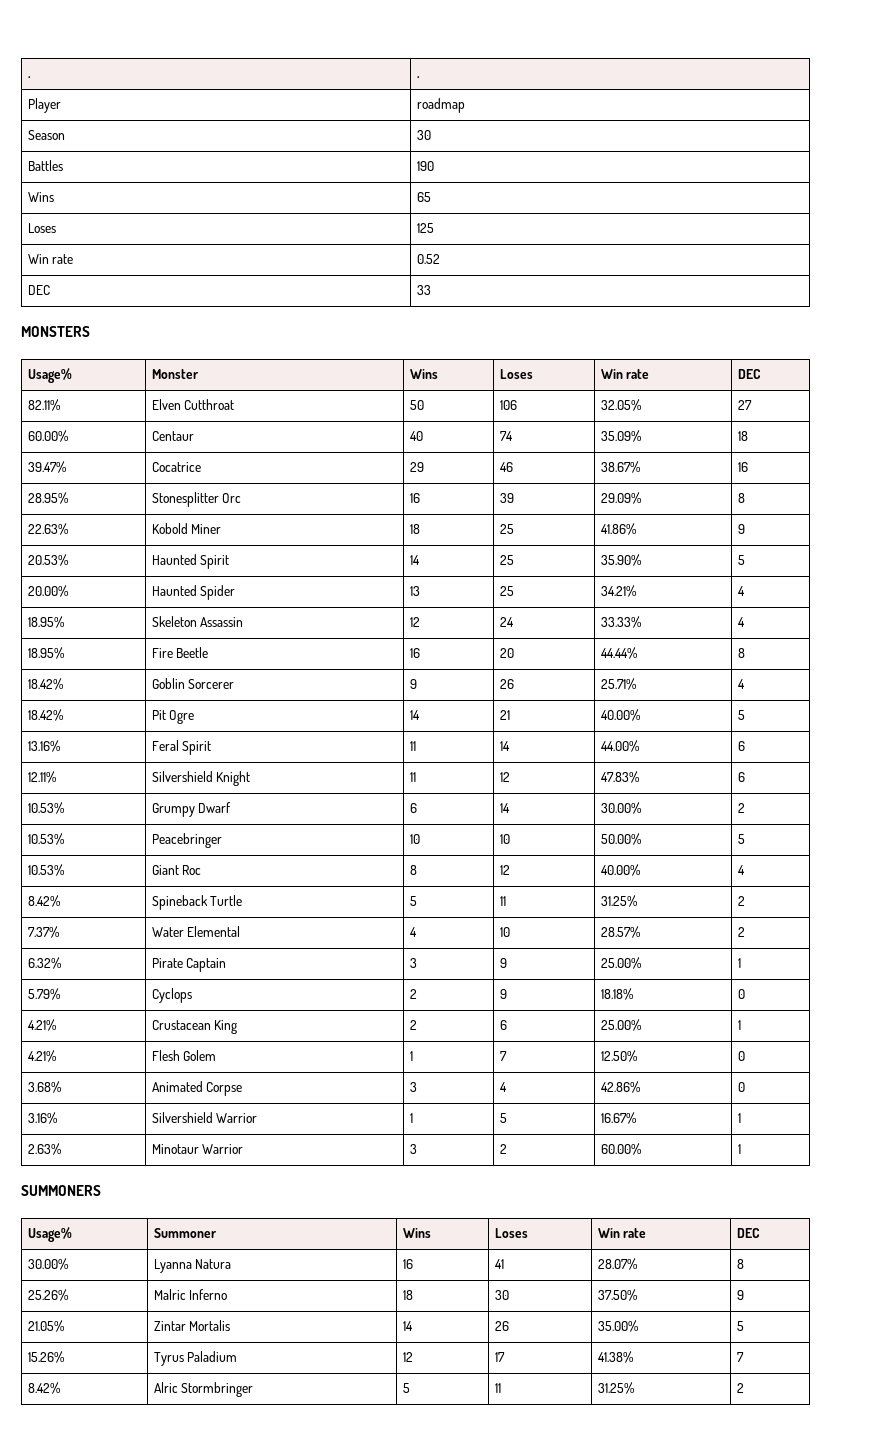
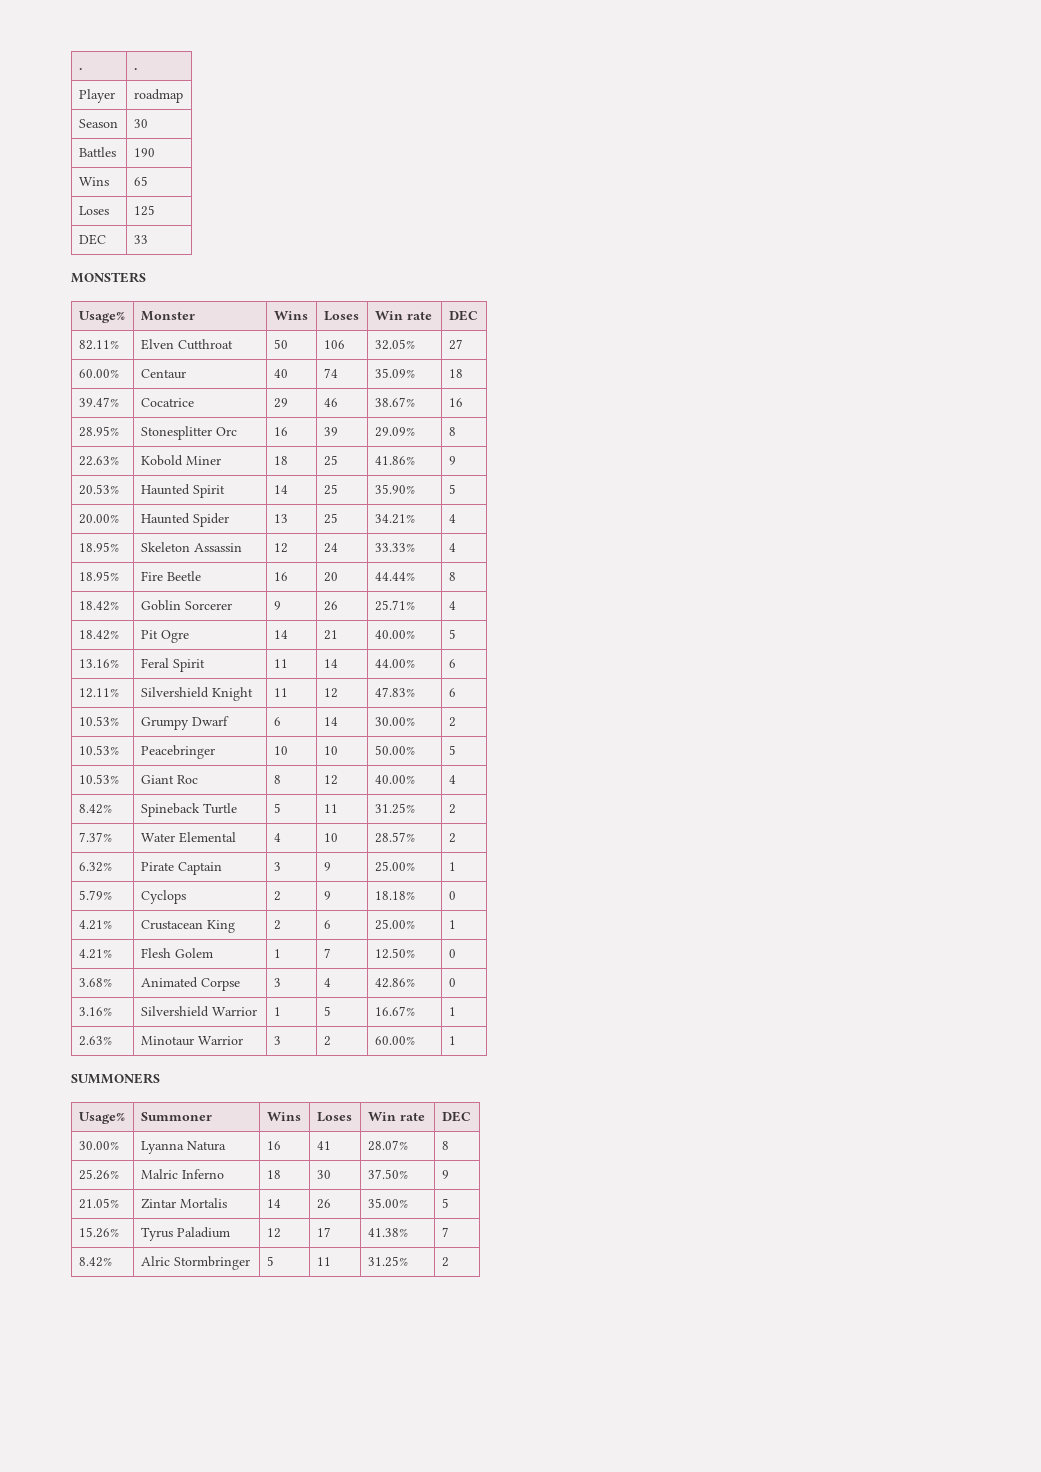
- Win rate | 0.52

